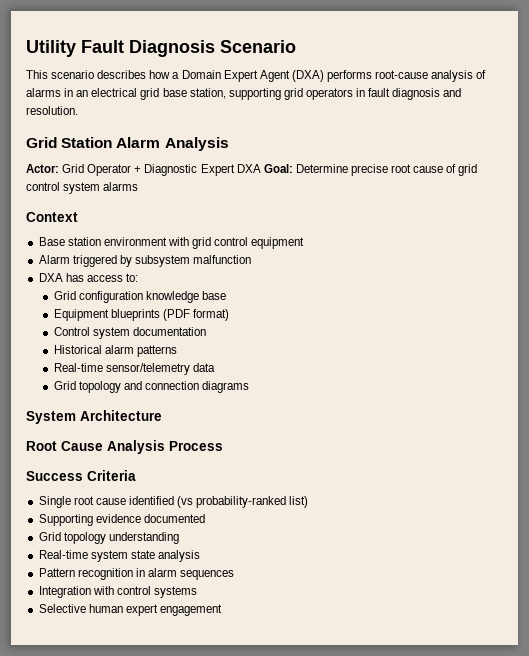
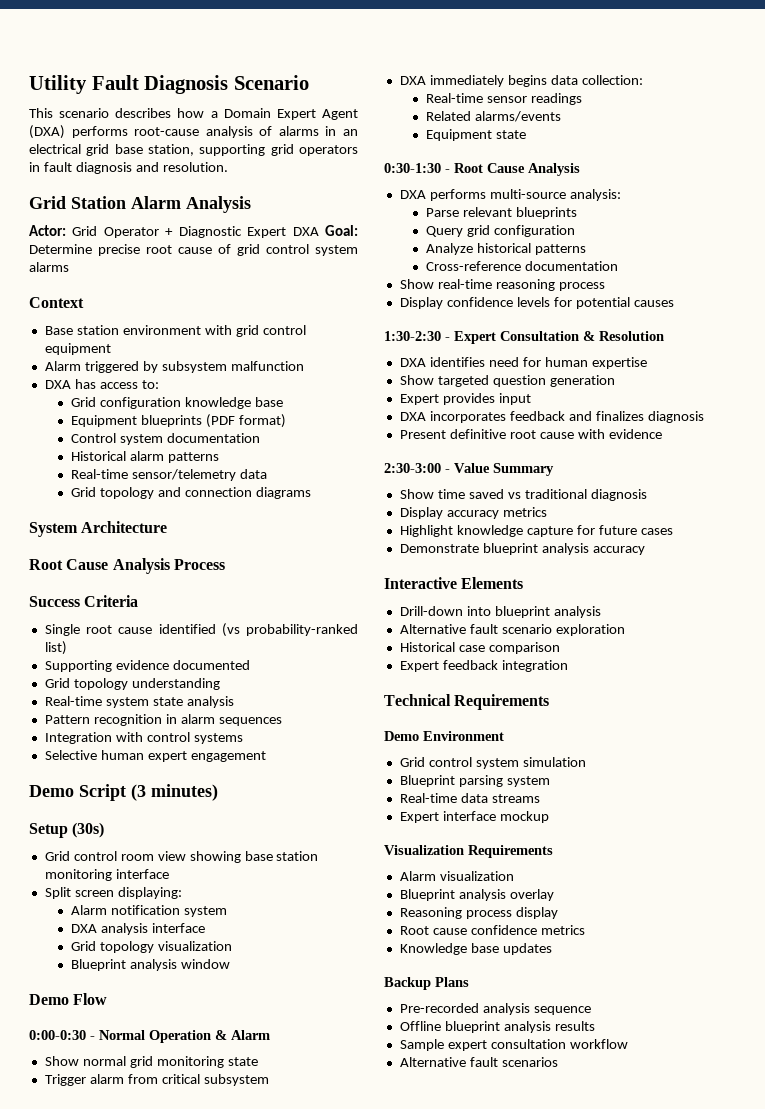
+ Demo Script (3 minutes)
+ Setup (30s)
+ Grid control room view showing base station monitoring interface
+ Split screen displaying:
+ Alarm notification system
+ DXA analysis interface
+ Grid topology visualization
+ Blueprint analysis window
+ Demo Flow
+ 0:00-0:30 - Normal Operation & Alarm
+ Show normal grid monitoring state
+ Trigger alarm from critical subsystem
+ DXA immediately begins data collection:
+ Real-time sensor readings
+ Related alarms/events
+ Equipment state
+ 0:30-1:30 - Root Cause Analysis
+ DXA performs multi-source analysis:
+ Parse relevant blueprints
+ Query grid configuration
+ Analyze historical patterns
+ Cross-reference documentation
+ Show real-time reasoning process
+ Display confidence levels for potential causes
+ 1:30-2:30 - Expert Consultation & Resolution
+ DXA identifies need for human expertise
+ Show targeted question generation
+ Expert provides input
+ DXA incorporates feedback and finalizes diagnosis
+ Present definitive root cause with evidence
+ 2:30-3:00 - Value Summary
+ Show time saved vs traditional diagnosis
+ Display accuracy metrics
+ Highlight knowledge capture for future cases
+ Demonstrate blueprint analysis accuracy
+ Interactive Elements
+ Drill-down into blueprint analysis
+ Alternative fault scenario exploration
+ Historical case comparison
+ Expert feedback integration
+ Technical Requirements
+ Demo Environment
+ Grid control system simulation
+ Blueprint parsing system
+ Real-time data streams
+ Expert interface mockup
+ Visualization Requirements
+ Alarm visualization
+ Blueprint analysis overlay
+ Reasoning process display
+ Root cause confidence metrics
+ Knowledge base updates
+ Backup Plans
+ Pre-recorded analysis sequence
+ Offline blueprint analysis results
+ Sample expert consultation workflow
+ Alternative fault scenarios

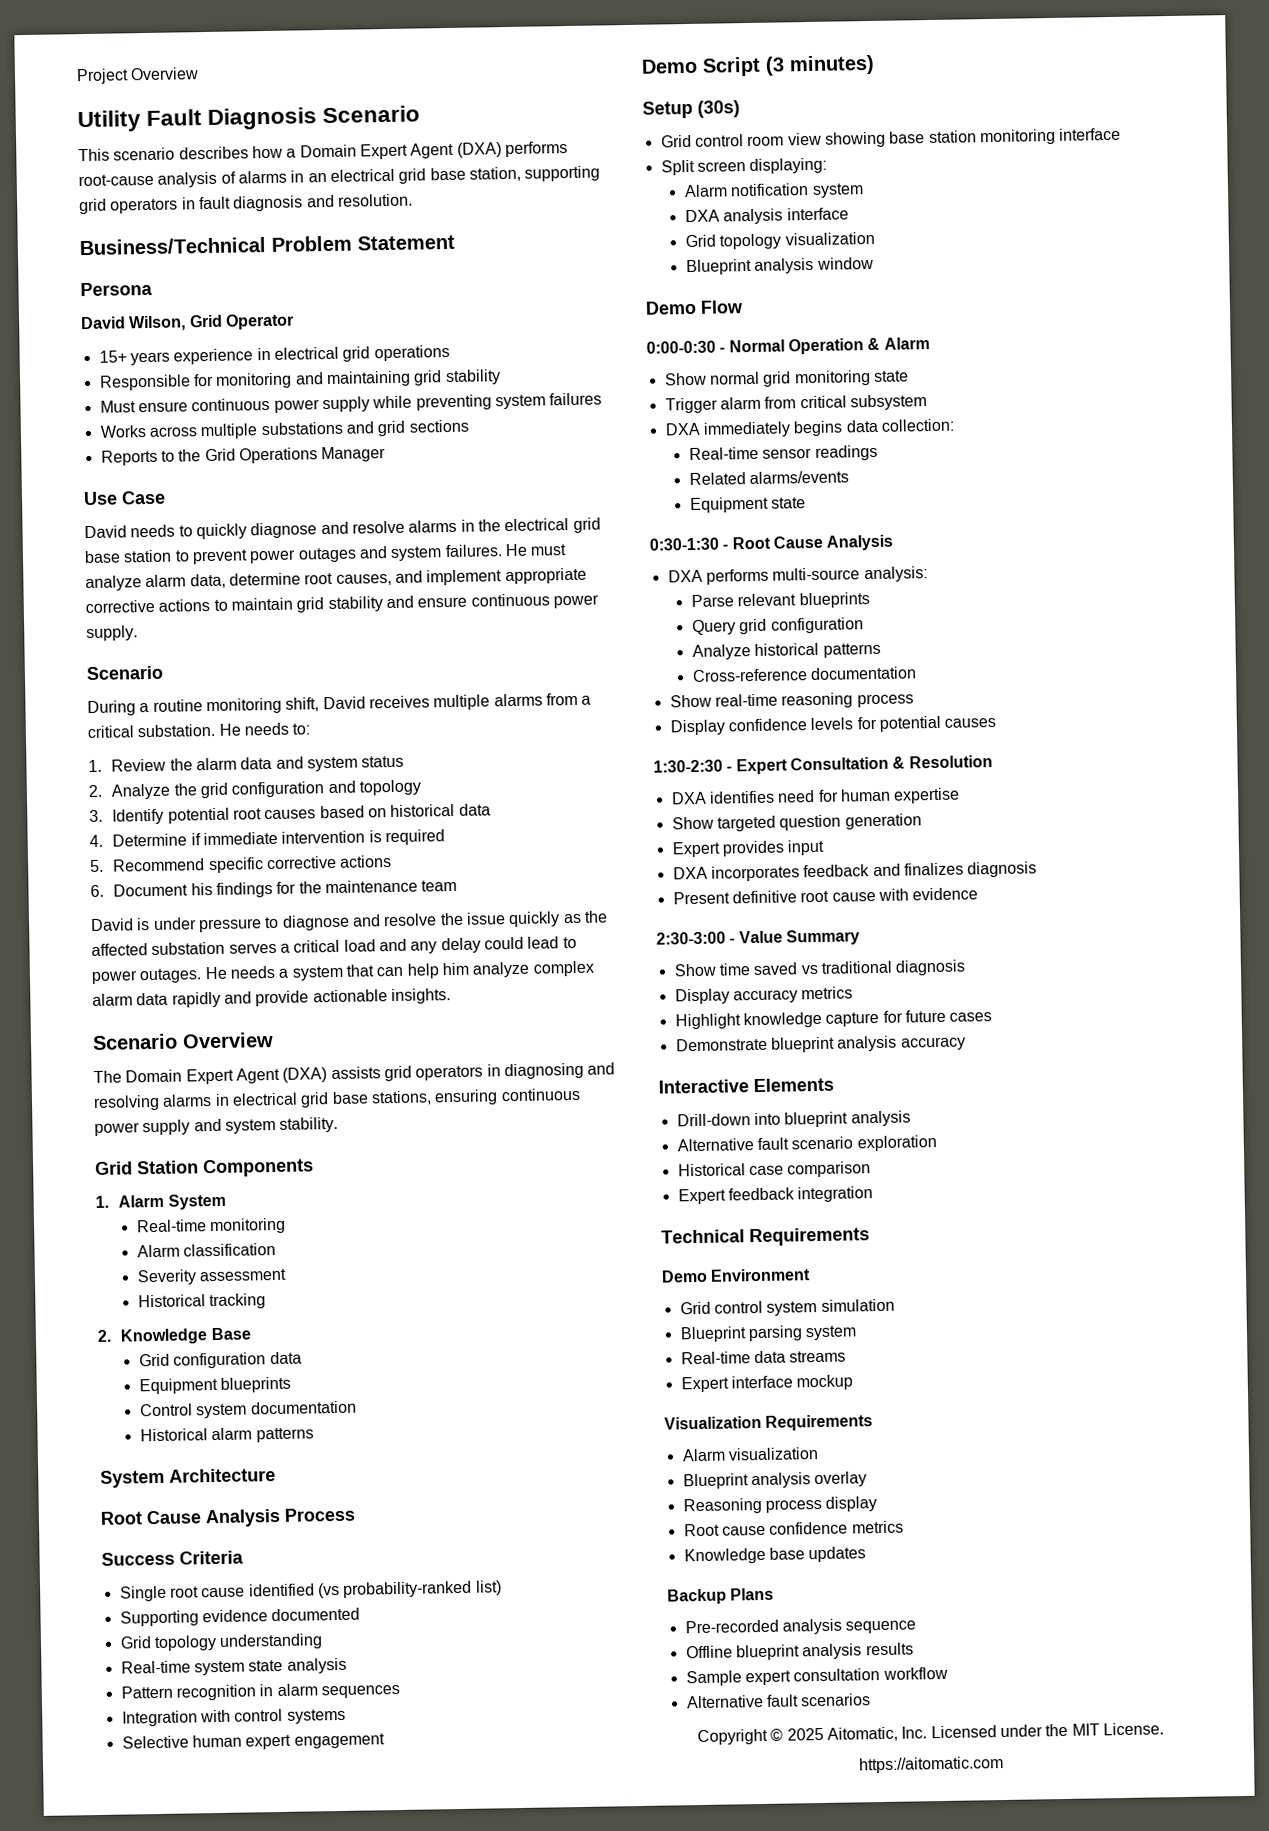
+ Project Overview
- Grid Station Alarm Analysis
- Actor: Grid Operator + Diagnostic Expert DXA Goal: Determine precise root cause of grid control system alarms
- Context
- Base station environment with grid control equipment
- Alarm triggered by subsystem malfunction
- DXA has access to:
+ Business/Technical Problem Statement
+ Persona
+ David Wilson, Grid Operator
+ 15+ years experience in electrical grid operations
+ Responsible for monitoring and maintaining grid stability
+ Must ensure continuous power supply while preventing system failures
+ Works across multiple substations and grid sections
+ Reports to the Grid Operations Manager
+ Use Case
+ David needs to quickly diagnose and resolve alarms in the electrical grid base station to prevent power outages and system failures. He must analyze alarm data, determine root causes, and implement appropriate corrective actions to maintain grid stability and ensure continuous power supply.
+ Scenario
+ During a routine monitoring shift, David receives multiple alarms from a critical substation. He needs to:
+ 1. Review the alarm data and system status
+ 2. Analyze the grid configuration and topology
+ 3. Identify potential root causes based on historical data
+ 4. Determine if immediate intervention is required
+ 5. Recommend specific corrective actions
+ 6. Document his findings for the maintenance team
+ David is under pressure to diagnose and resolve the issue quickly as the affected substation serves a critical load and any delay could lead to power outages. He needs a system that can help him analyze complex alarm data rapidly and provide actionable insights.
+ Scenario Overview
+ The Domain Expert Agent (DXA) assists grid operators in diagnosing and resolving alarms in electrical grid base stations, ensuring continuous power supply and system stability.
+ Grid Station Components
+ 1. Alarm System
+ Real-time monitoring
+ Alarm classification
+ Severity assessment
+ Historical tracking
+ 2. Knowledge Base
- Grid configuration knowledge base
+ Grid configuration data
- Equipment blueprints (PDF format)
+ Equipment blueprints
- Real-time sensor/telemetry data
- Grid topology and connection diagrams
+ Copyright © 2025 Aitomatic, Inc. Licensed under the MIT License.
+ https://aitomatic.com

